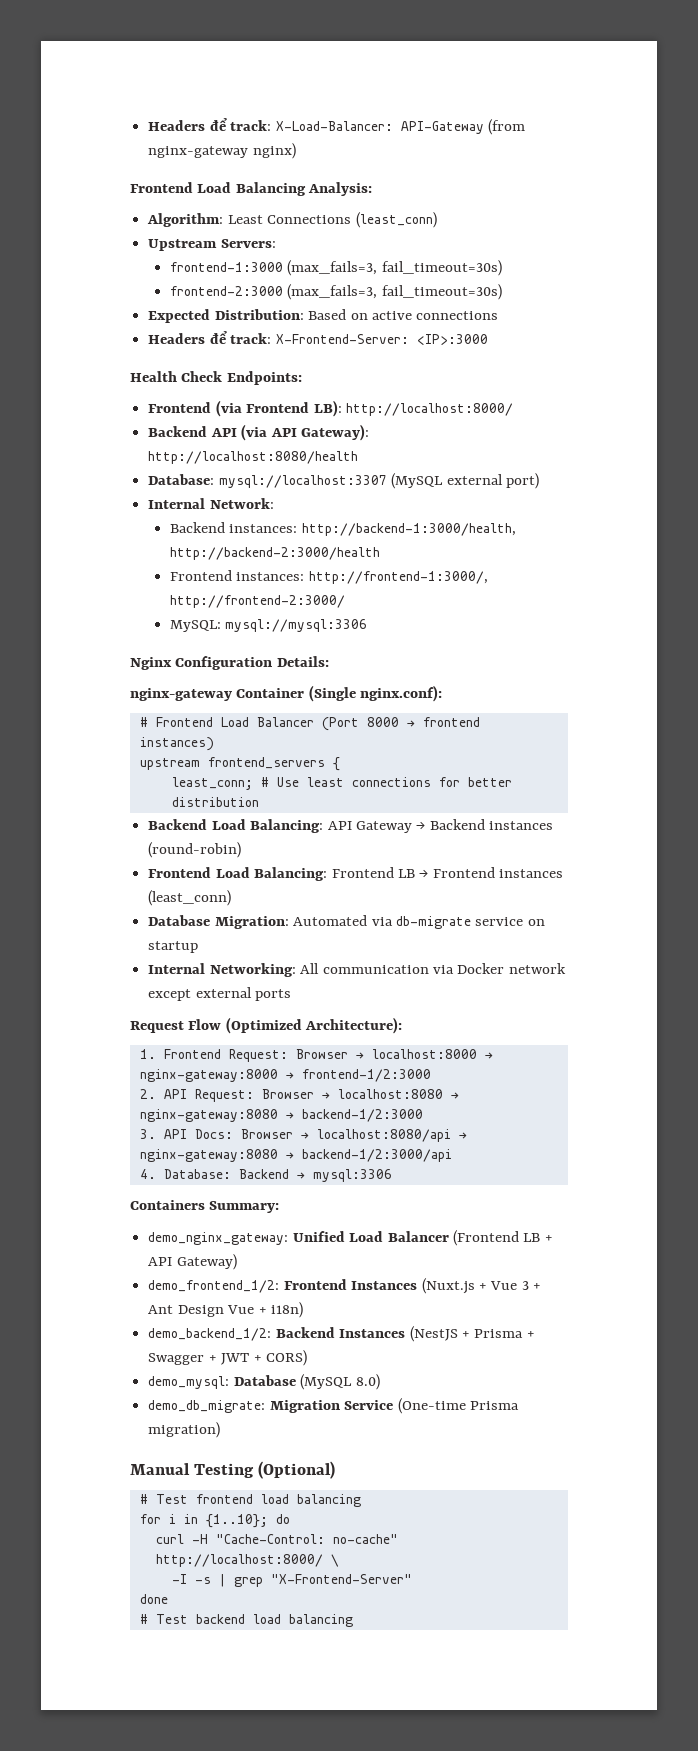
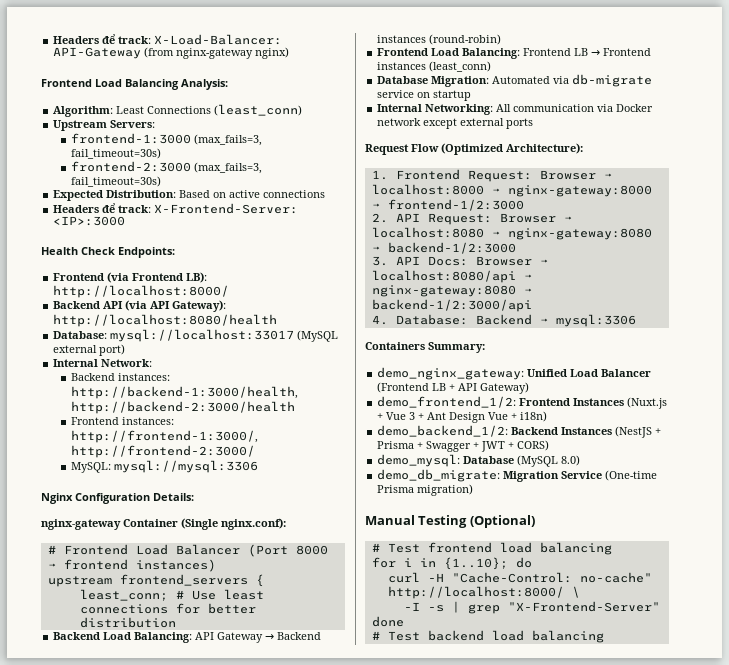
- Database: mysql://localhost:3307 (MySQL external port)
+ Database: mysql://localhost:33017 (MySQL external port)

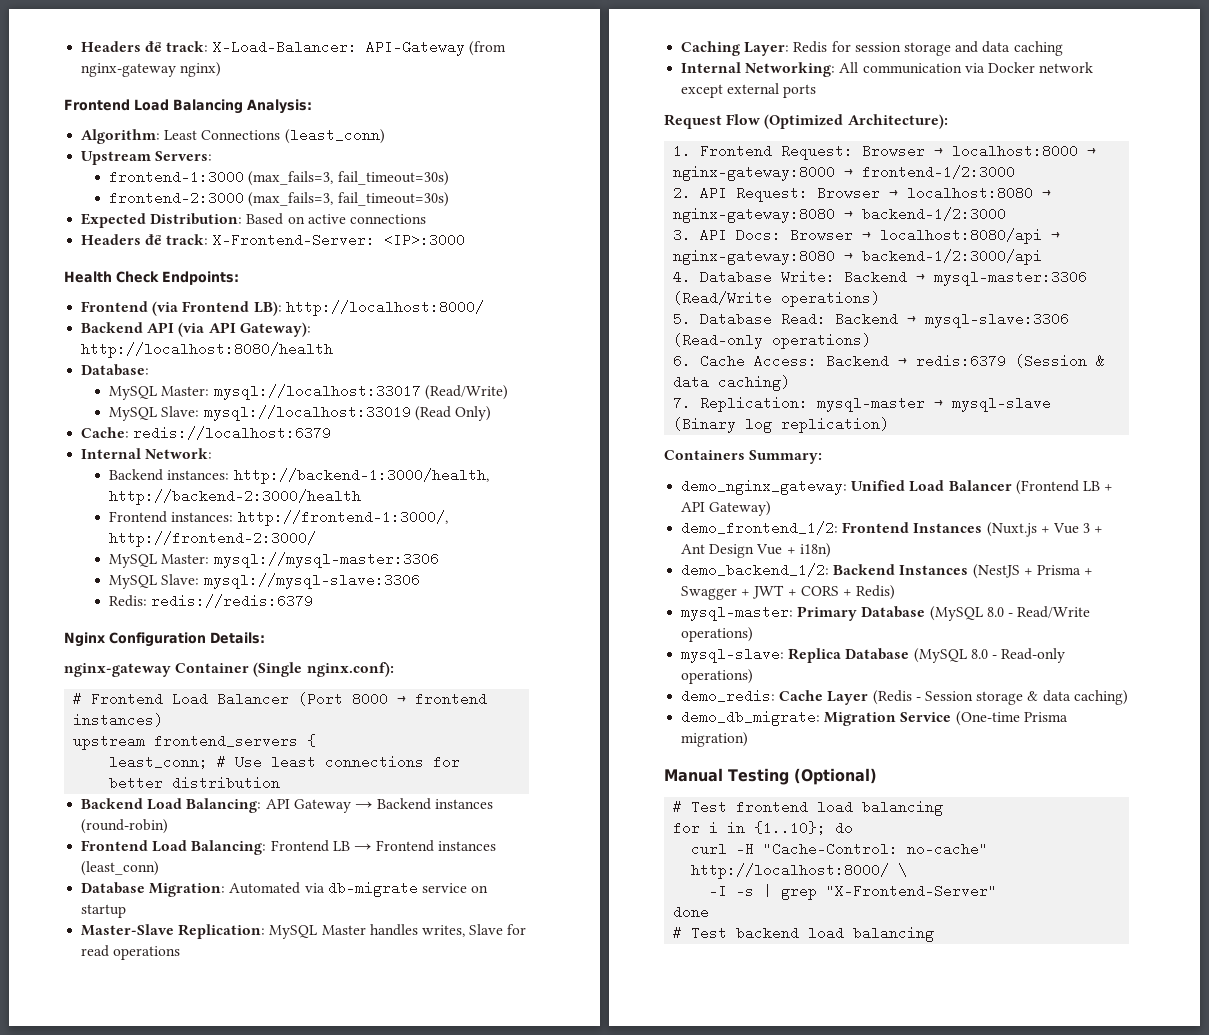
- Database: mysql://localhost:33017 (MySQL external port)
+ Database:
+ MySQL Master: mysql://localhost:33017 (Read/Write)
+ MySQL Slave: mysql://localhost:33019 (Read Only)
+ Cache: redis://localhost:6379
- MySQL: mysql://mysql:3306
+ MySQL Master: mysql://mysql-master:3306
+ MySQL Slave: mysql://mysql-slave:3306
+ Redis: redis://redis:6379
+ Master-Slave Replication: MySQL Master handles writes, Slave for read operations
+ Caching Layer: Redis for session storage and data caching
- 4. Database: Backend → mysql:3306
+ 4. Database Write: Backend → mysql-master:3306 (Read/Write operations)
+ 5. Database Read: Backend → mysql-slave:3306 (Read-only operations)
+ 6. Cache Access: Backend → redis:6379 (Session & data caching)
+ 7. Replication: mysql-master → mysql-slave (Binary log replication)
- demo_backend_1/2: Backend Instances (NestJS + Prisma + Swagger + JWT + CORS)
- demo_mysql: Database (MySQL 8.0)
+ demo_backend_1/2: Backend Instances (NestJS + Prisma + Swagger + JWT + CORS + Redis)
+ mysql-master: Primary Database (MySQL 8.0 - Read/Write operations)
+ mysql-slave: Replica Database (MySQL 8.0 - Read-only operations)
+ demo_redis: Cache Layer (Redis - Session storage & data caching)

